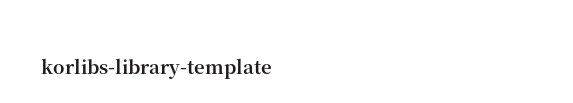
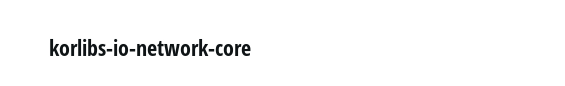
- korlibs-library-template
+ korlibs-io-network-core

